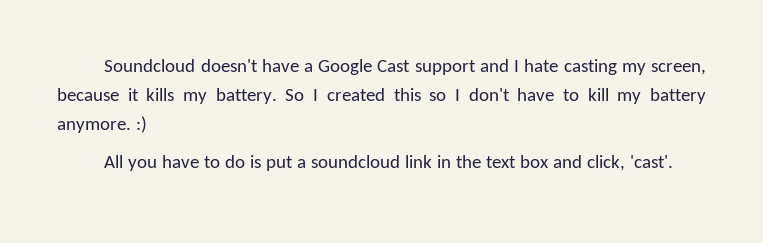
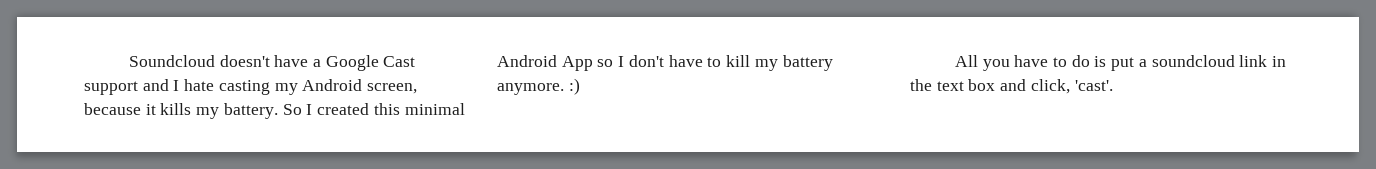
- Soundcloud doesn't have a Google Cast support and I hate casting my screen, because it kills my battery.
+ Soundcloud doesn't have a Google Cast support and I hate casting my Android screen, because it kills my battery.
- So I created this so I don't have to kill my battery anymore. :)
+ So I created this minimal Android App so I don't have to kill my battery anymore. :)

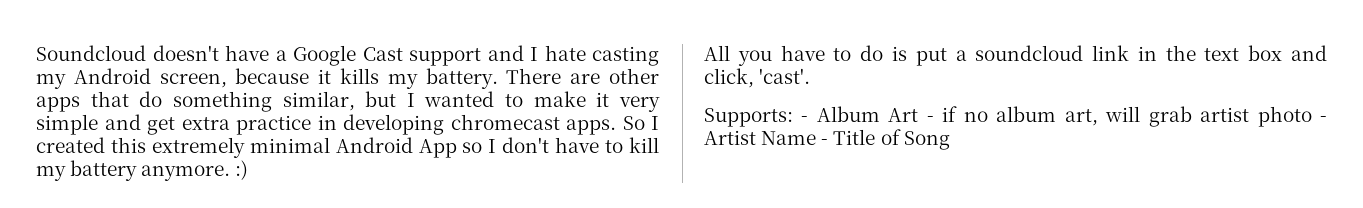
+ There are other apps that do something similar, but I wanted to make it very simple and get extra practice in developing chromecast apps.
- So I created this minimal Android App so I don't have to kill my battery anymore. :)
+ So I created this extremely minimal Android App so I don't have to kill my battery anymore. :)
+ Supports: - Album Art - if no album art, will grab artist photo - Artist Name - Title of Song

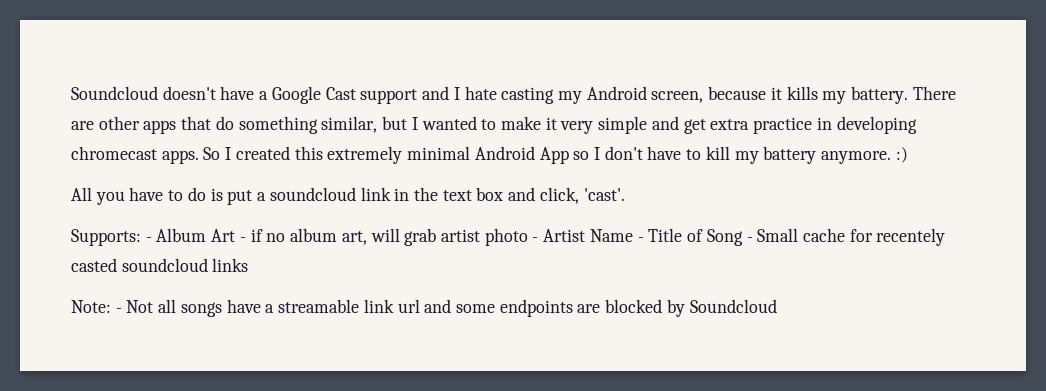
- Supports: - Album Art - if no album art, will grab artist photo - Artist Name - Title of Song
+ Supports: - Album Art - if no album art, will grab artist photo - Artist Name - Title of Song - Small cache for recentely casted soundcloud links
+ Note: - Not all songs have a streamable link url and some endpoints are blocked by Soundcloud

